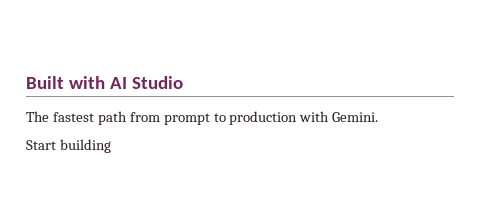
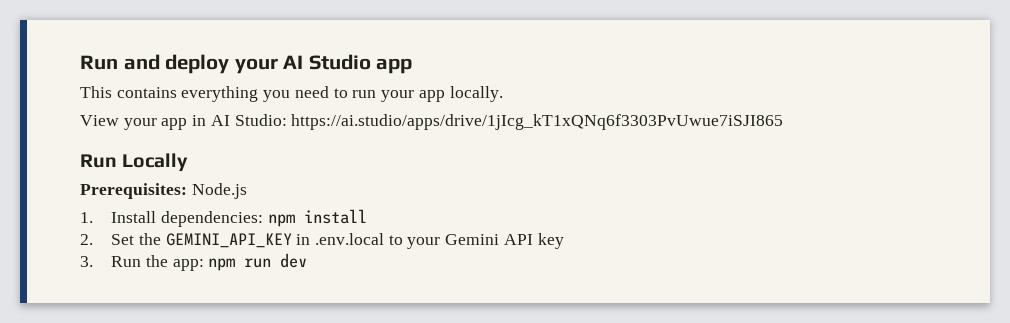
- Built with AI Studio
- The fastest path from prompt to production with Gemini.
- Start building
+ Run and deploy your AI Studio app
+ This contains everything you need to run your app locally.
+ View your app in AI Studio: https://ai.studio/apps/drive/1jIcg_kT1xQNq6f3303PvUwue7iSJI865
+ Run Locally
+ Prerequisites: Node.js
+ 1. Install dependencies: npm install
+ 2. Set the GEMINI_API_KEY in .env.local to your Gemini API key
+ 3. Run the app: npm run dev

